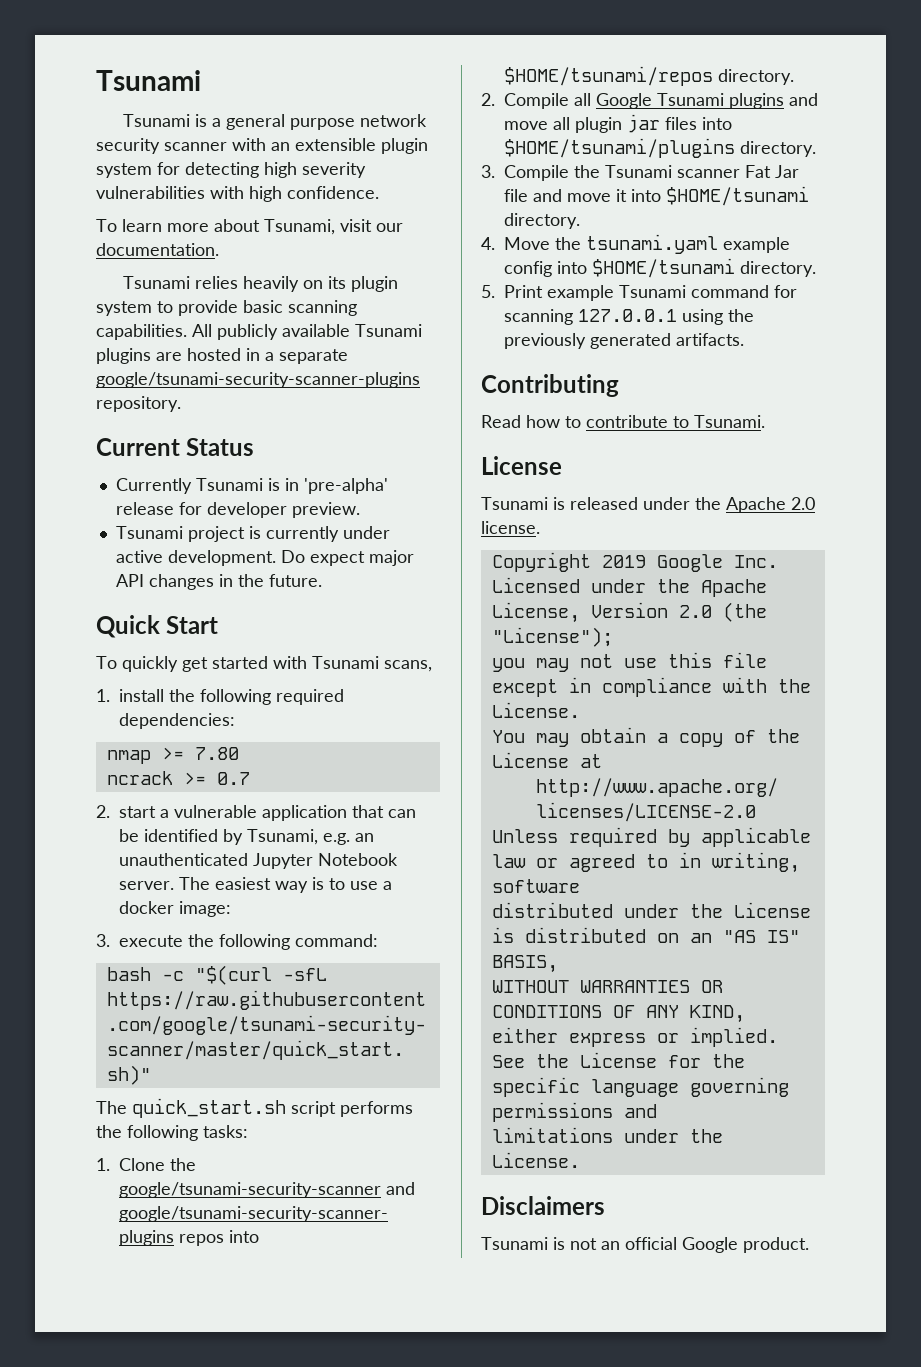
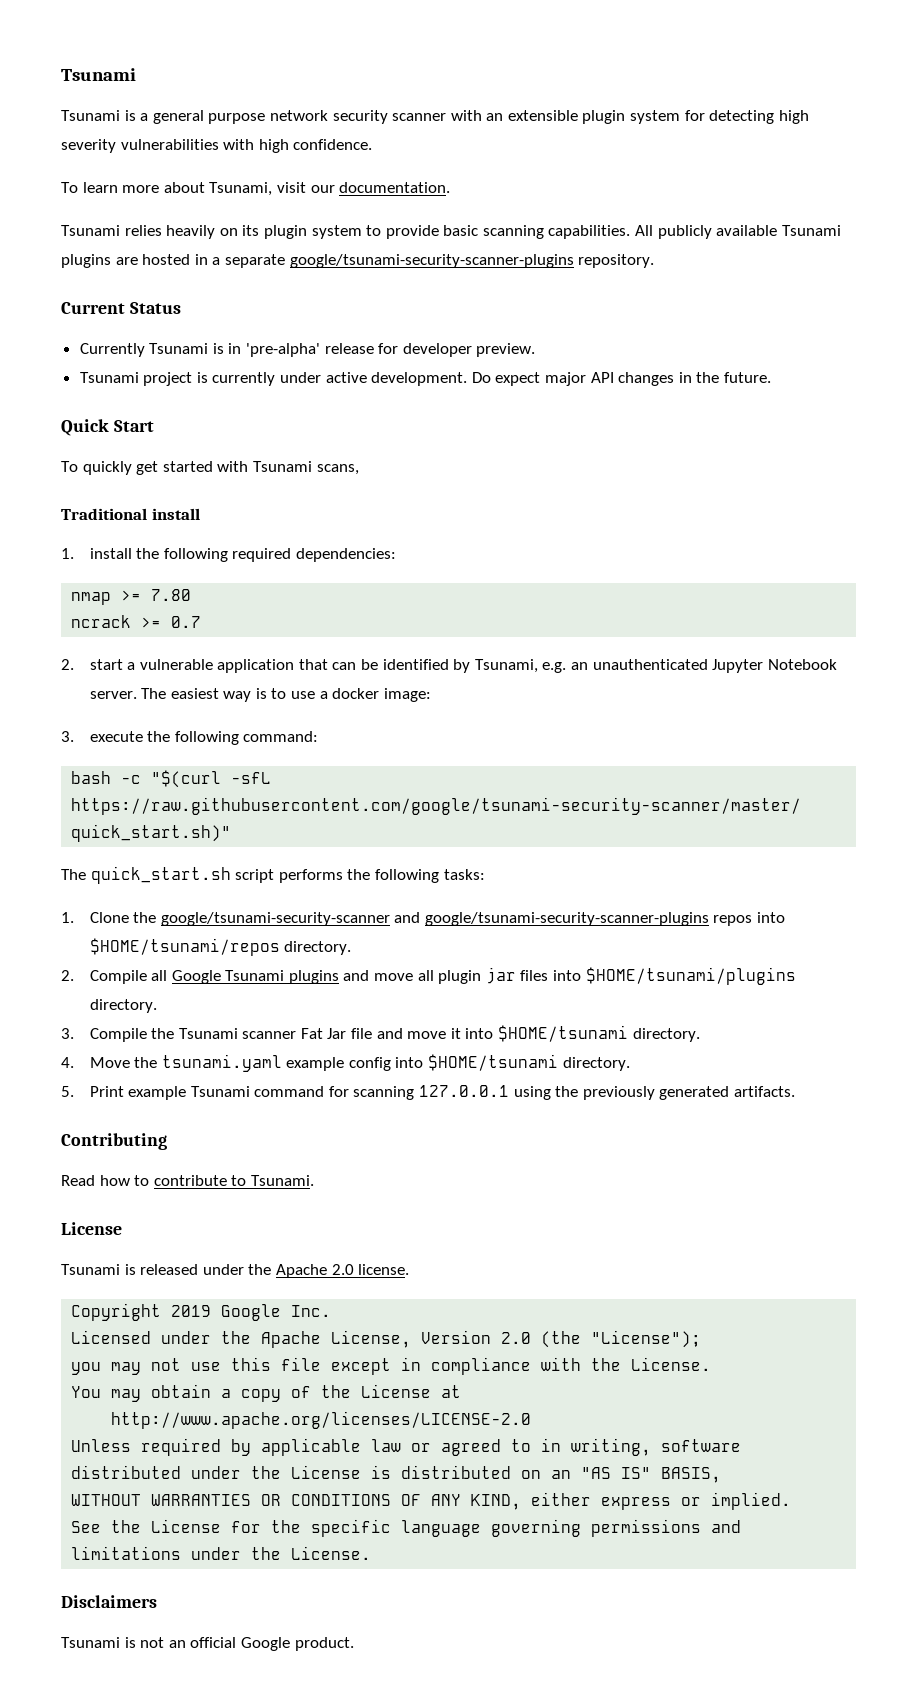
+ Traditional install

